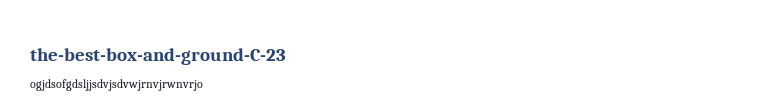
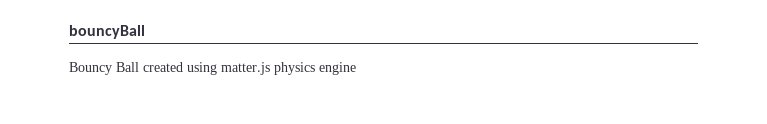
- the-best-box-and-ground-C-23
- ogjdsofgdsljjsdvjsdvwjrnvjrwnvrjo
+ bouncyBall
+ Bouncy Ball created using matter.js physics engine

